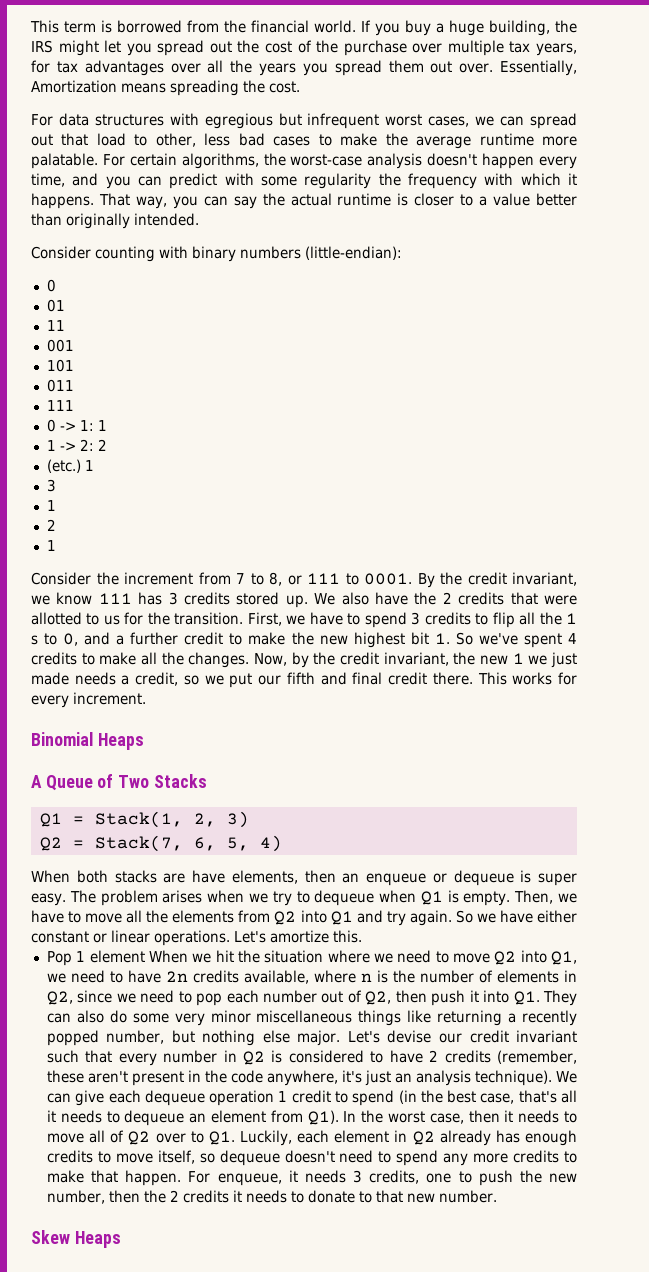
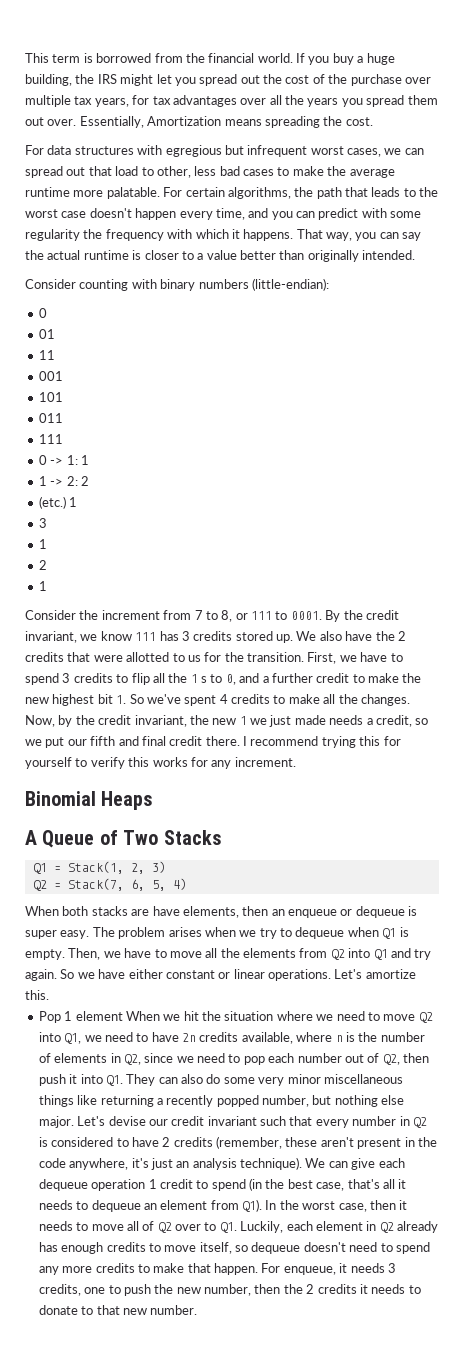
- For certain algorithms, the worst-case analysis doesn't happen every time, and you can predict with some regularity the frequency with which it happens.
+ For certain algorithms, the path that leads to the worst case doesn't happen every time, and you can predict with some regularity the frequency with which it happens.
- This works for every increment.
+ I recommend trying this for yourself to verify this works for any increment.
- Skew Heaps

